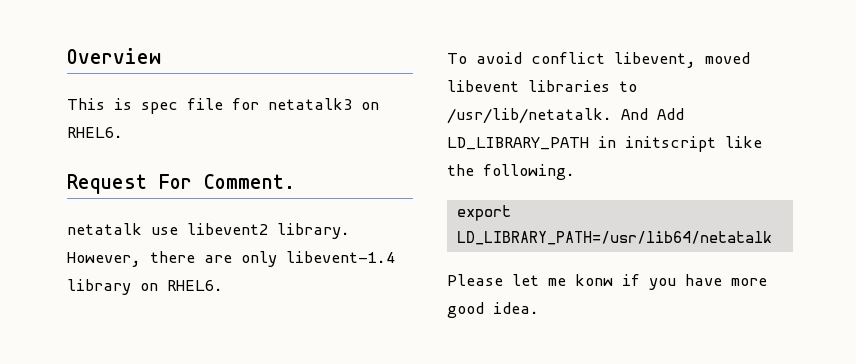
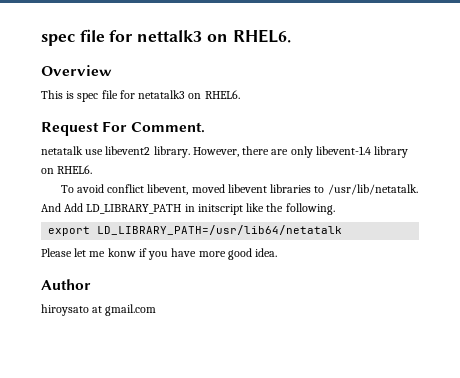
+ spec file for nettalk3 on RHEL6.
+ Author
+ hiroysato at gmail.com

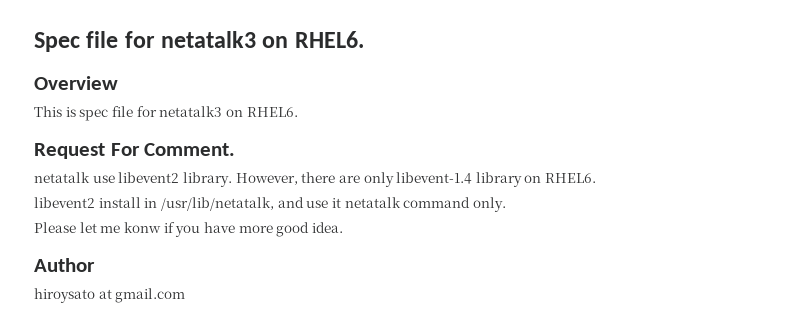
- spec file for nettalk3 on RHEL6.
+ Spec file for netatalk3 on RHEL6.
- To avoid conflict libevent, moved libevent libraries to /usr/lib/netatalk. And Add LD_LIBRARY_PATH in initscript like the following.
- export LD_LIBRARY_PATH=/usr/lib64/netatalk
+ libevent2 install in /usr/lib/netatalk, and use it netatalk command only.

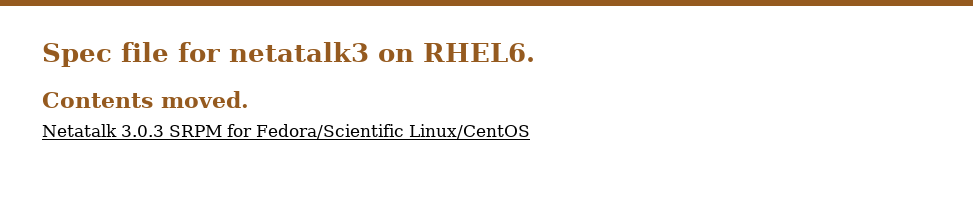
- Overview
- This is spec file for netatalk3 on RHEL6.
- Request For Comment.
- netatalk use libevent2 library. However, there are only libevent-1.4 library on RHEL6.
- libevent2 install in /usr/lib/netatalk, and use it netatalk command only.
- Please let me konw if you have more good idea.
- Author
- hiroysato at gmail.com
+ Contents moved.
+ Netatalk 3.0.3 SRPM for Fedora/Scientific Linux/CentOS

